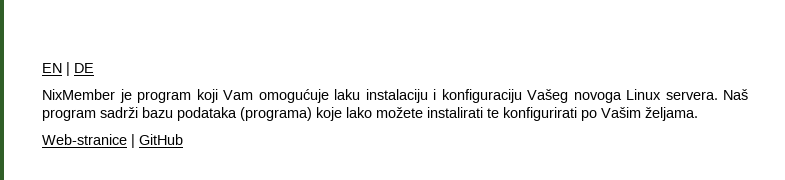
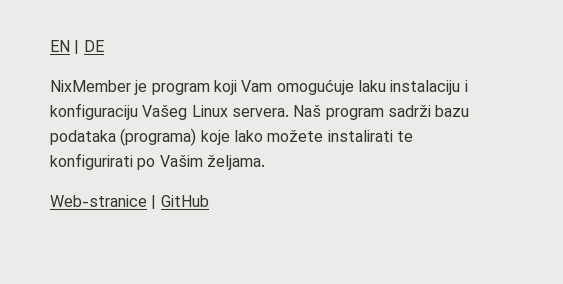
- NixMember je program koji Vam omogućuje laku instalaciju i konfiguraciju Vašeg novoga Linux servera.
+ NixMember je program koji Vam omogućuje laku instalaciju i konfiguraciju Vašeg Linux servera.

